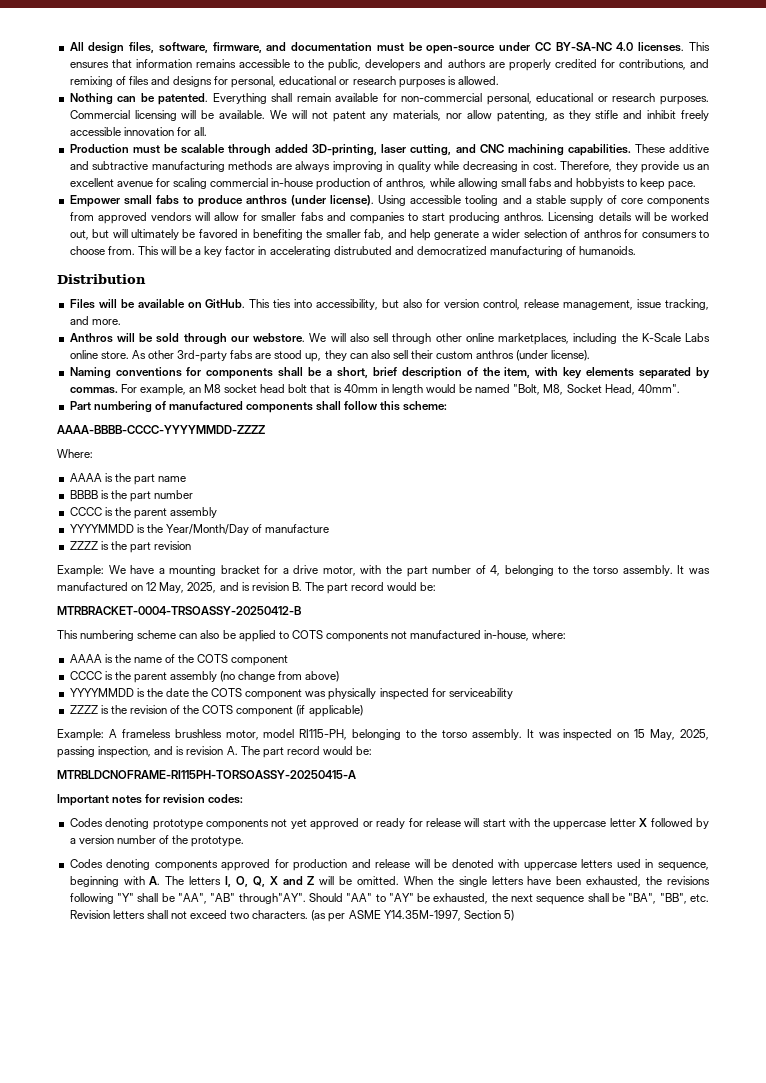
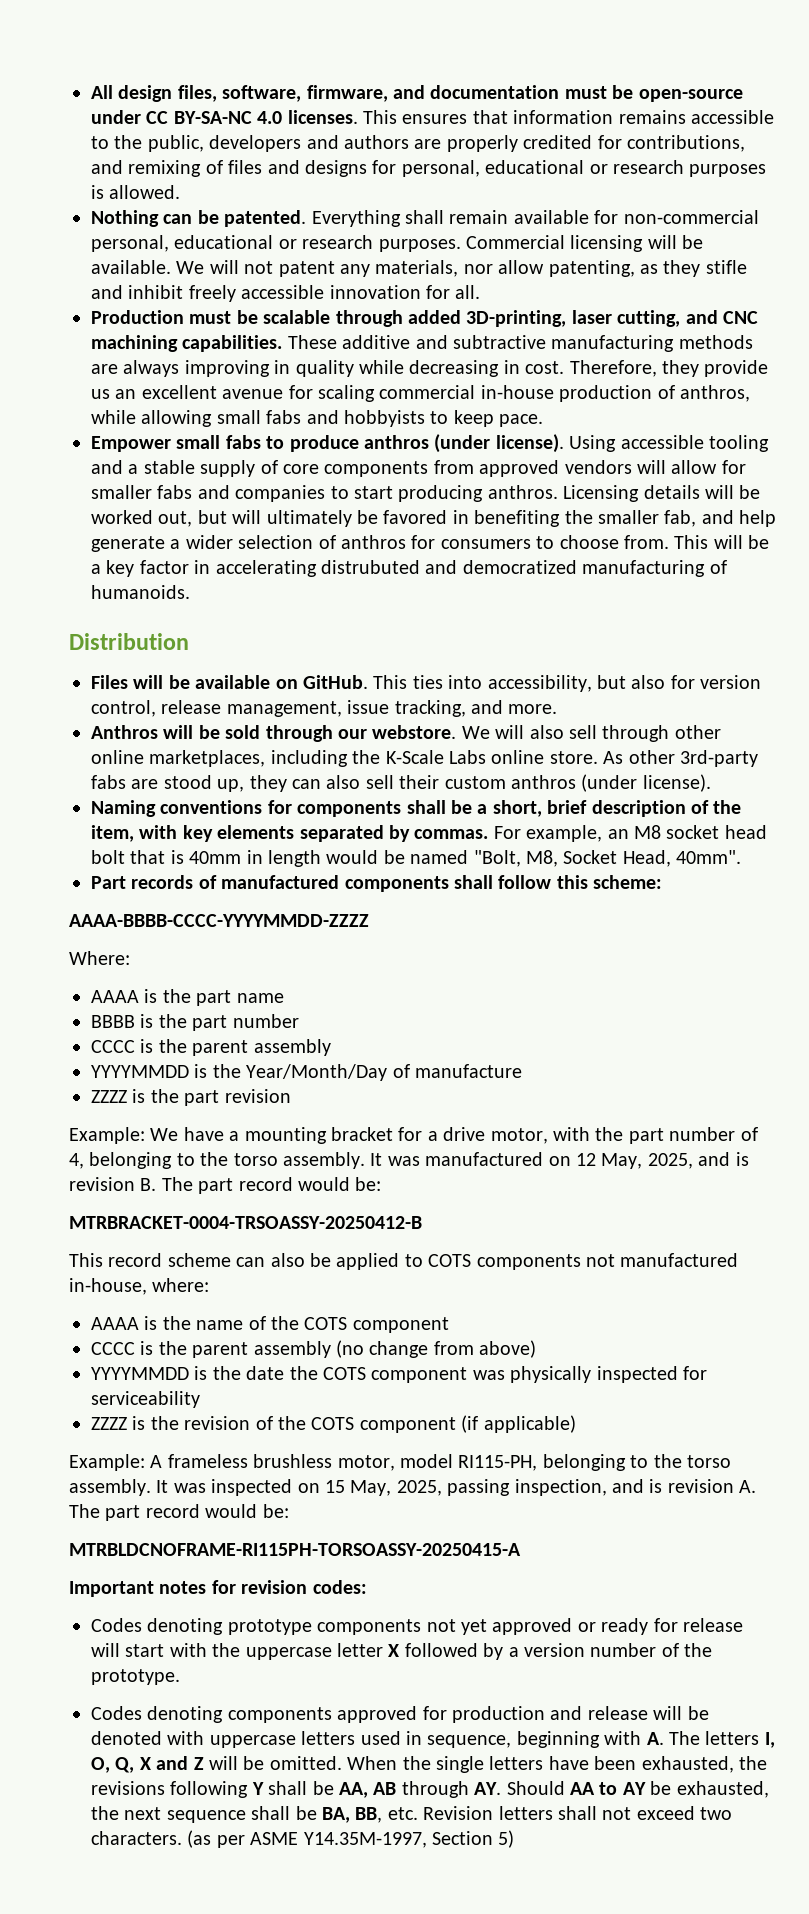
- Part numbering of manufactured components shall follow this scheme:
+ Part records of manufactured components shall follow this scheme:
- This numbering scheme can also be applied to COTS components not manufactured in-house, where:
+ This record scheme can also be applied to COTS components not manufactured in-house, where:
- When the single letters have been exhausted, the revisions following "Y" shall be "AA", "AB" through"AY". Should "AA" to "AY" be exhausted, the next sequence shall be "BA", "BB", etc. Revision letters shall not exceed two characters.
+ When the single letters have been exhausted, the revisions following Y shall be AA, AB through AY. Should AA to AY be exhausted, the next sequence shall be BA, BB, etc. Revision letters shall not exceed two characters.

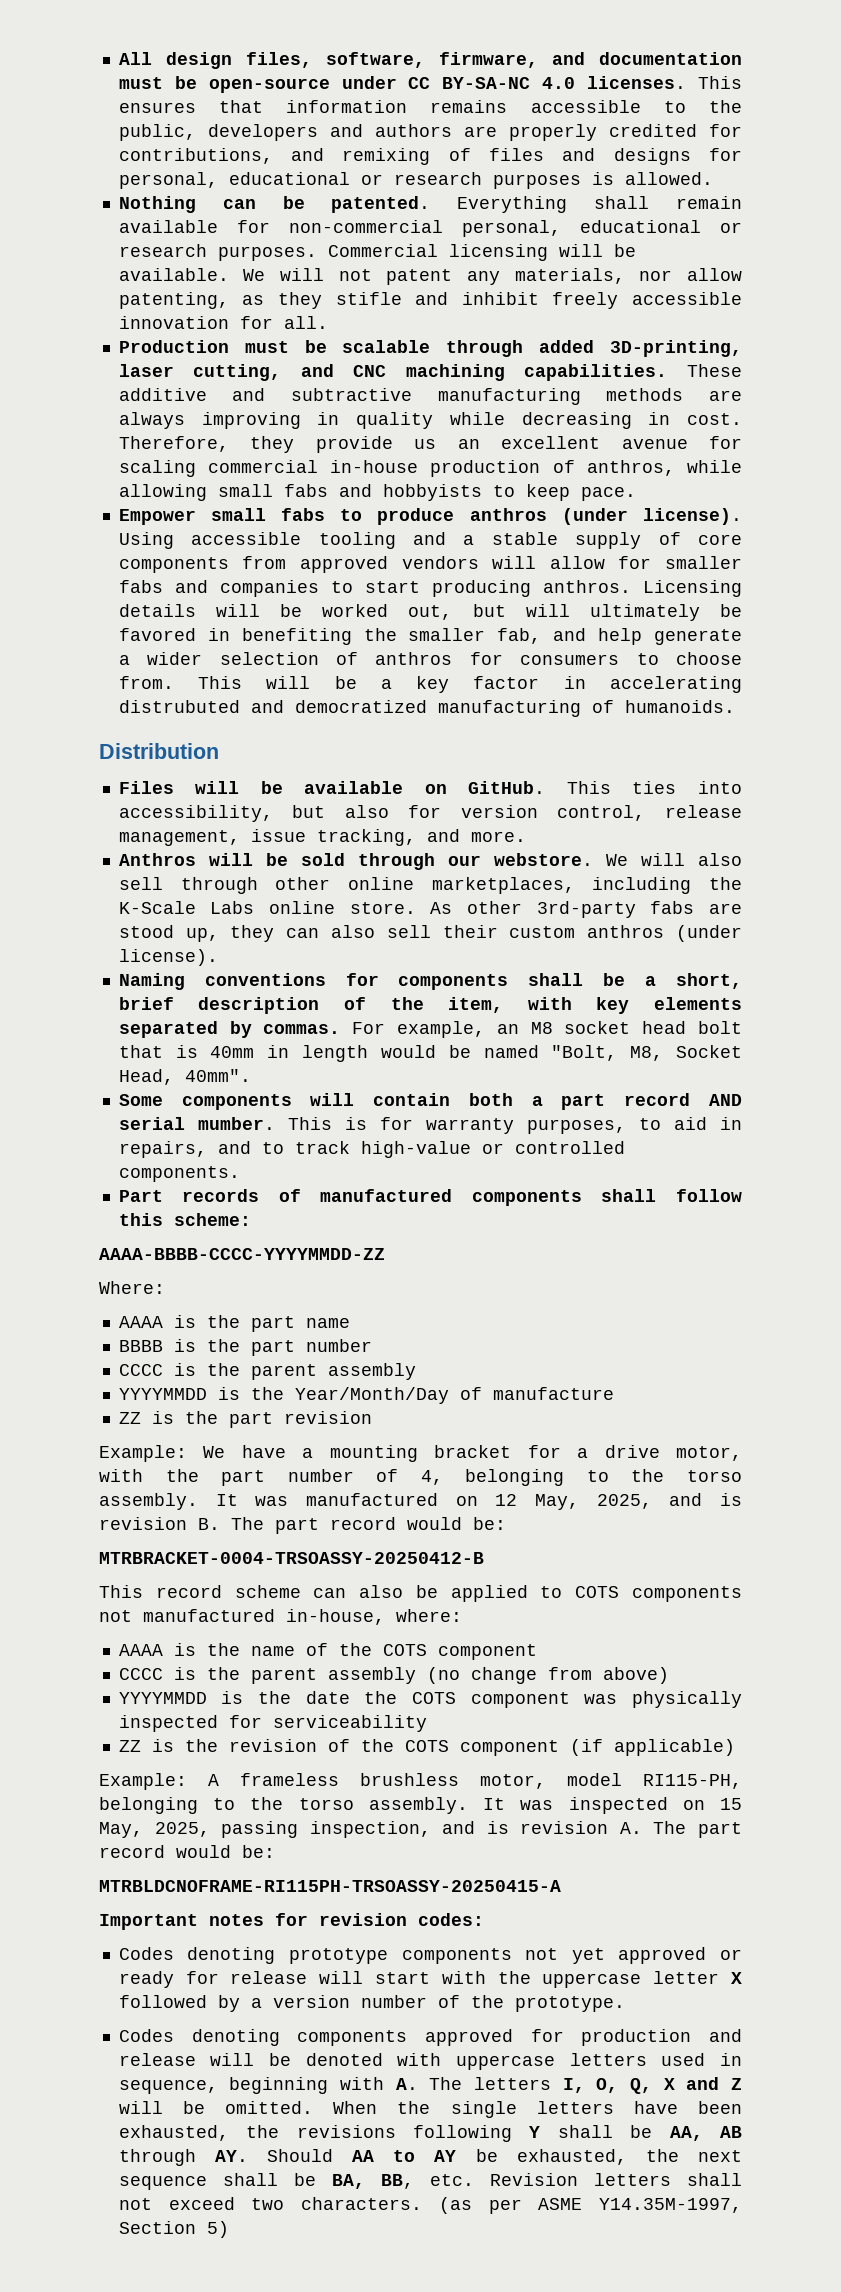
+ Some components will contain both a part record AND serial mumber. This is for warranty purposes, to aid in repairs, and to track high-value or controlled components.
- AAAA-BBBB-CCCC-YYYYMMDD-ZZZZ
+ AAAA-BBBB-CCCC-YYYYMMDD-ZZ
- ZZZZ is the part revision
+ ZZ is the part revision
- ZZZZ is the revision of the COTS component (if applicable)
+ ZZ is the revision of the COTS component (if applicable)
- MTRBLDCNOFRAME-RI115PH-TORSOASSY-20250415-A
+ MTRBLDCNOFRAME-RI115PH-TRSOASSY-20250415-A

